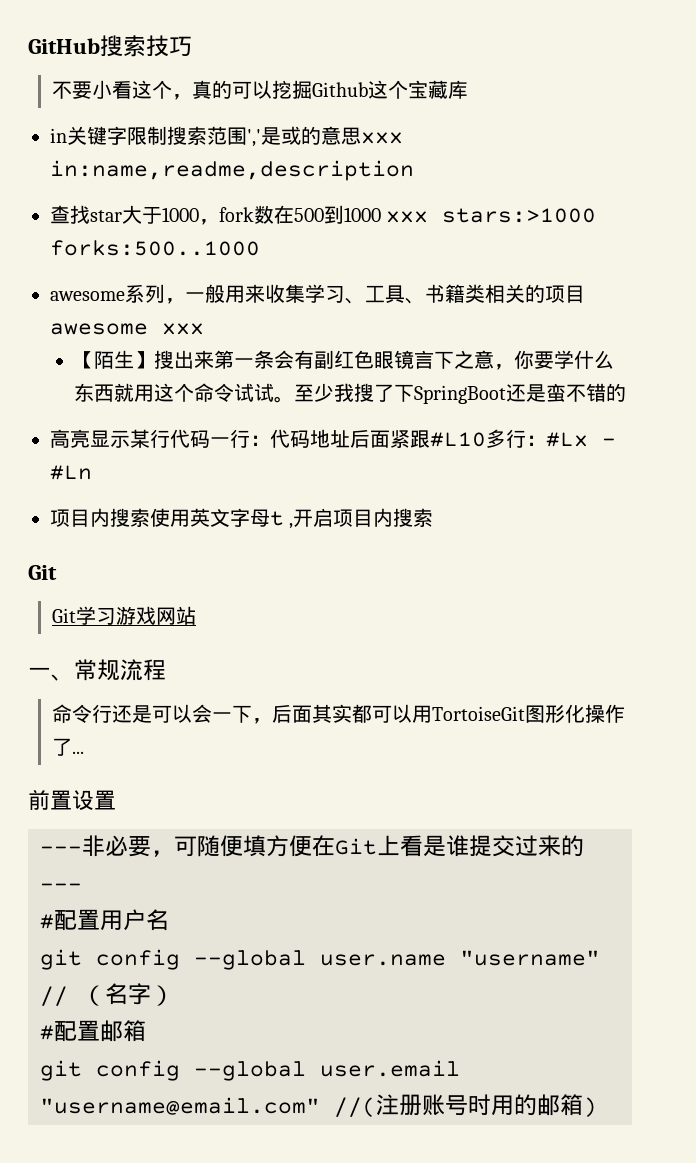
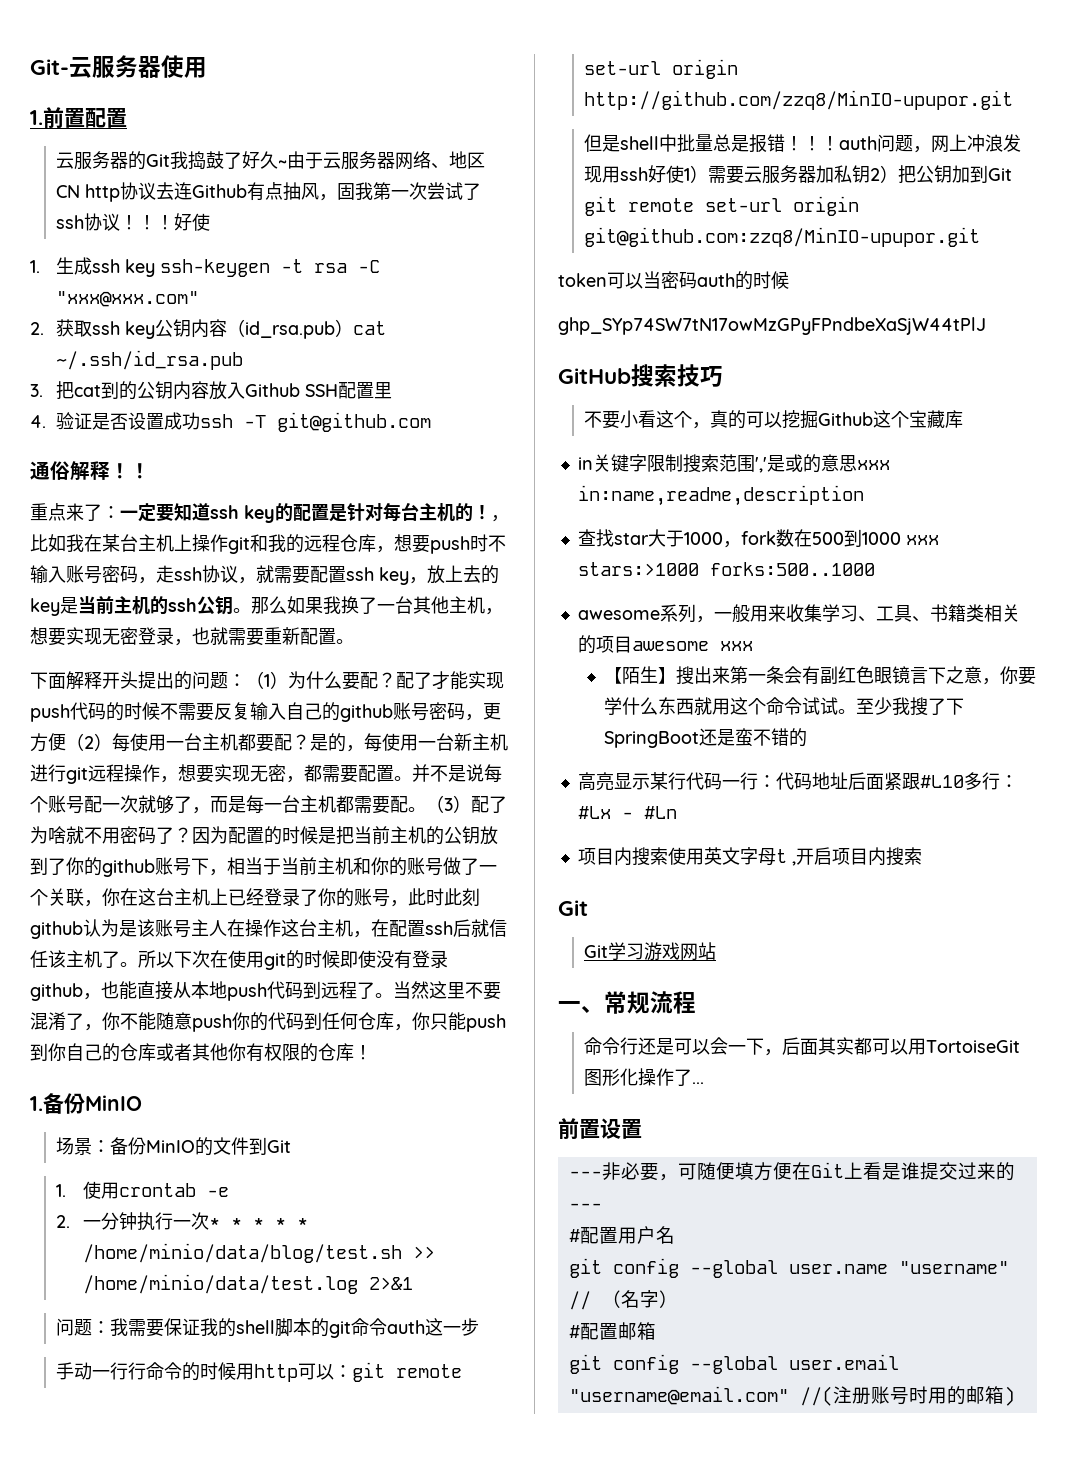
+ Git-云服务器使用
+ 1.前置配置
+ 云服务器的Git我捣鼓了好久~由于云服务器网络、地区CN http协议去连Github有点抽风，固我第一次尝试了ssh协议！！！好使
+ 1.生成ssh key ssh-keygen -t rsa -C "xxx@xxx.com"
+ 2.获取ssh key公钥内容（id_rsa.pub）cat ~/.ssh/id_rsa.pub
+ 3.把cat到的公钥内容放入Github SSH配置里
+ 4.验证是否设置成功ssh -T git@github.com
+ 通俗解释！！
+ 重点来了：一定要知道ssh key的配置是针对每台主机的！，比如我在某台主机上操作git和我的远程仓库，想要push时不输入账号密码，走ssh协议，就需要配置ssh key，放上去的key是当前主机的ssh公钥。那么如果我换了一台其他主机，想要实现无密登录，也就需要重新配置。
+ 下面解释开头提出的问题：（1）为什么要配？配了才能实现push代码的时候不需要反复输入自己的github账号密码，更方便（2）每使用一台主机都要配？是的，每使用一台新主机进行git远程操作，想要实现无密，都需要配置。并不是说每个账号配一次就够了，而是每一台主机都需要配。（3）配了为啥就不用密码了？因为配置的时候是把当前主机的公钥放到了你的github账号下，相当于当前主机和你的账号做了一个关联，你在这台主机上已经登录了你的账号，此时此刻github认为是该账号主人在操作这台主机，在配置ssh后就信任该主机了。所以下次在使用git的时候即使没有登录github，也能直接从本地push代码到远程了。当然这里不要混淆了，你不能随意push你的代码到任何仓库，你只能push到你自己的仓库或者其他你有权限的仓库！
+ 1.备份MinIO
+ 场景：备份MinIO的文件到Git
+ 1.使用crontab -e
+ 2.一分钟执行一次* * * * * /home/minio/data/blog/test.sh >> /home/minio/data/test.log 2>&1
+ 问题：我需要保证我的shell脚本的git命令auth这一步
+ 手动一行行命令的时候用http可以：git remote set-url origin http://github.com/zzq8/MinIO-upupor.git
+ 但是shell中批量总是报错！！！auth问题，网上冲浪发现用ssh好使1）需要云服务器加私钥2）把公钥加到Git git remote set-url origin git@github.com:zzq8/MinIO-upupor.git
+ token可以当密码auth的时候
+ 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

